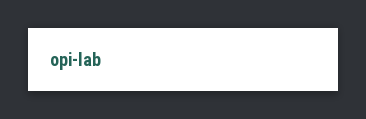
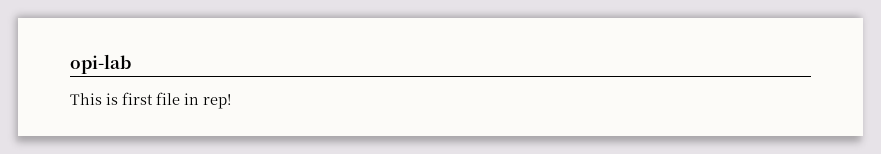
+ This is first file in rep!

